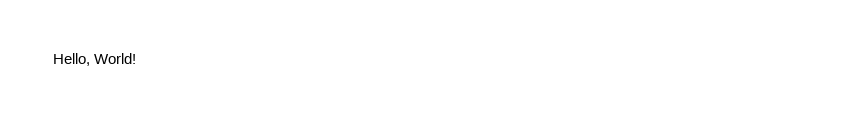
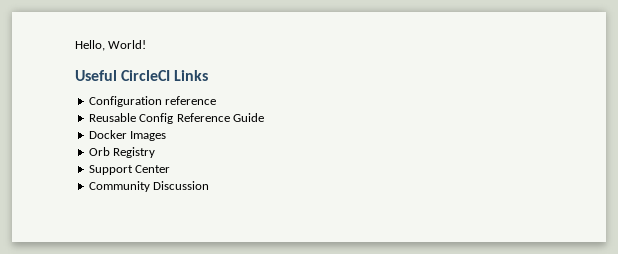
+ Useful CircleCI Links
+ Configuration reference
+ Reusable Config Reference Guide
+ Docker Images
+ Orb Registry
+ Support Center
+ Community Discussion

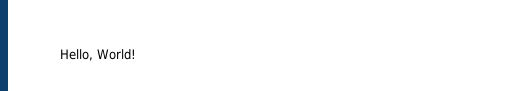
- Useful CircleCI Links
- Configuration reference
- Reusable Config Reference Guide
- Docker Images
- Orb Registry
- Support Center
- Community Discussion

